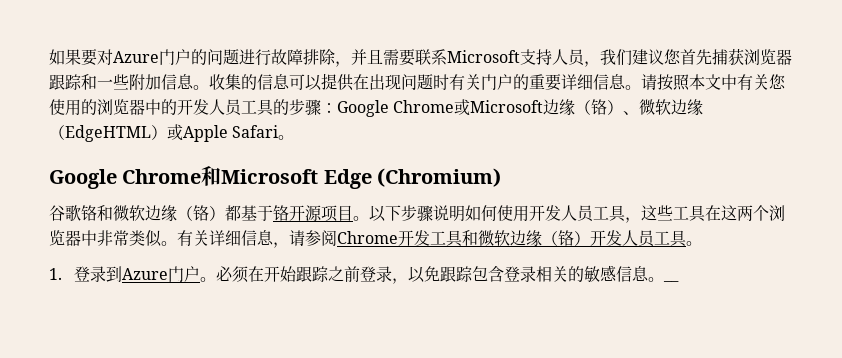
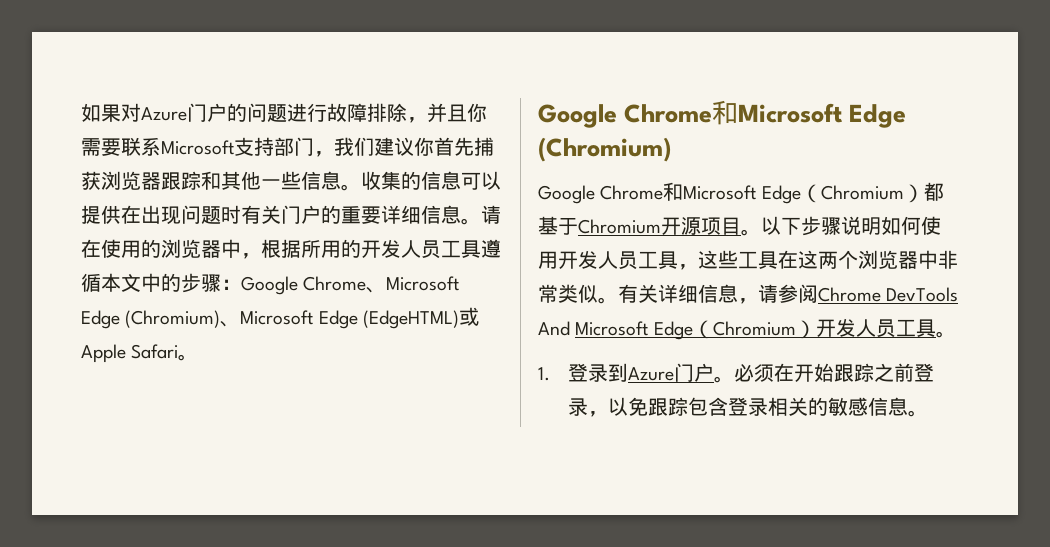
- 如果要对Azure门户的问题进行故障排除，并且需要联系Microsoft支持人员，我们建议您首先捕获浏览器跟踪和一些附加信息。
+ 如果对Azure门户的问题进行故障排除，并且你需要联系Microsoft支持部门，我们建议你首先捕获浏览器跟踪和其他一些信息。
- 请按照本文中有关您使用的浏览器中的开发人员工具的步骤：Google Chrome或Microsoft边缘（铬）、微软边缘（EdgeHTML）或Apple Safari。
+ 请在使用的浏览器中，根据所用的开发人员工具遵循本文中的步骤：Google Chrome、Microsoft Edge (Chromium)、Microsoft Edge (EdgeHTML)或Apple Safari。
- 谷歌铬和微软边缘（铬）都基于铬开源项目。
+ Google Chrome和Microsoft Edge（Chromium）都基于Chromium开源项目。
- 有关详细信息，请参阅Chrome开发工具和微软边缘（铬）开发人员工具。
+ 有关详细信息，请参阅Chrome DevTools And Microsoft Edge（Chromium）开发人员工具。
- __

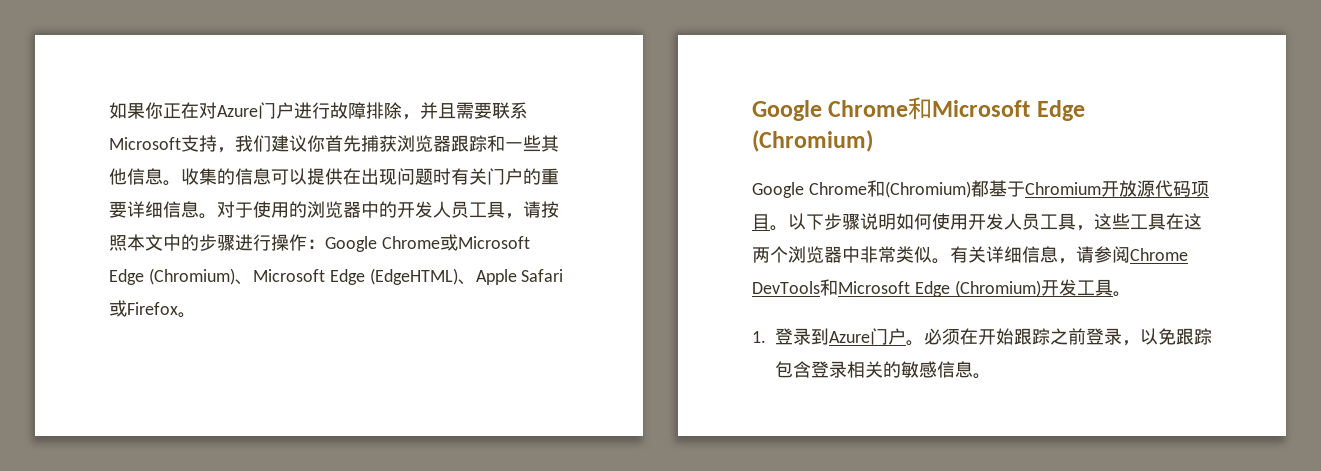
- 如果对Azure门户的问题进行故障排除，并且你需要联系Microsoft支持部门，我们建议你首先捕获浏览器跟踪和其他一些信息。
+ 如果你正在对Azure门户进行故障排除，并且需要联系Microsoft支持，我们建议你首先捕获浏览器跟踪和一些其他信息。
- 请在使用的浏览器中，根据所用的开发人员工具遵循本文中的步骤：Google Chrome、Microsoft Edge (Chromium)、Microsoft Edge (EdgeHTML)或Apple Safari。
+ 对于使用的浏览器中的开发人员工具，请按照本文中的步骤进行操作：Google Chrome或Microsoft Edge (Chromium)、Microsoft Edge (EdgeHTML)、Apple Safari或Firefox。
- Google Chrome和Microsoft Edge（Chromium）都基于Chromium开源项目。
+ Google Chrome和(Chromium)都基于Chromium开放源代码项目。
- 有关详细信息，请参阅Chrome DevTools And Microsoft Edge（Chromium）开发人员工具。
+ 有关详细信息，请参阅Chrome DevTools和Microsoft Edge (Chromium)开发工具。

